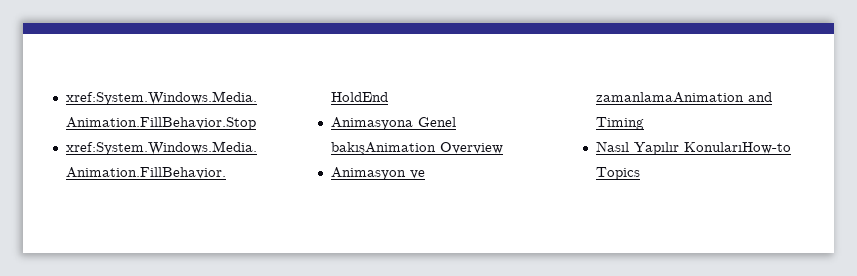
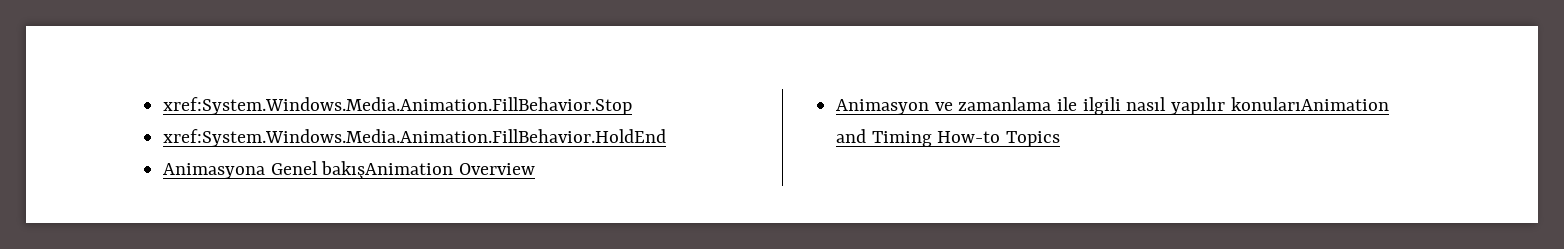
- Animasyon ve zamanlamaAnimation and Timing
- Nasıl Yapılır KonularıHow-to Topics
+ Animasyon ve zamanlama ile ilgili nasıl yapılır konularıAnimation and Timing How-to Topics

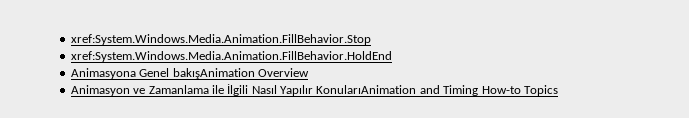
- Animasyon ve zamanlama ile ilgili nasıl yapılır konularıAnimation and Timing How-to Topics
+ Animasyon ve Zamanlama ile İlgili Nasıl Yapılır KonularıAnimation and Timing How-to Topics

